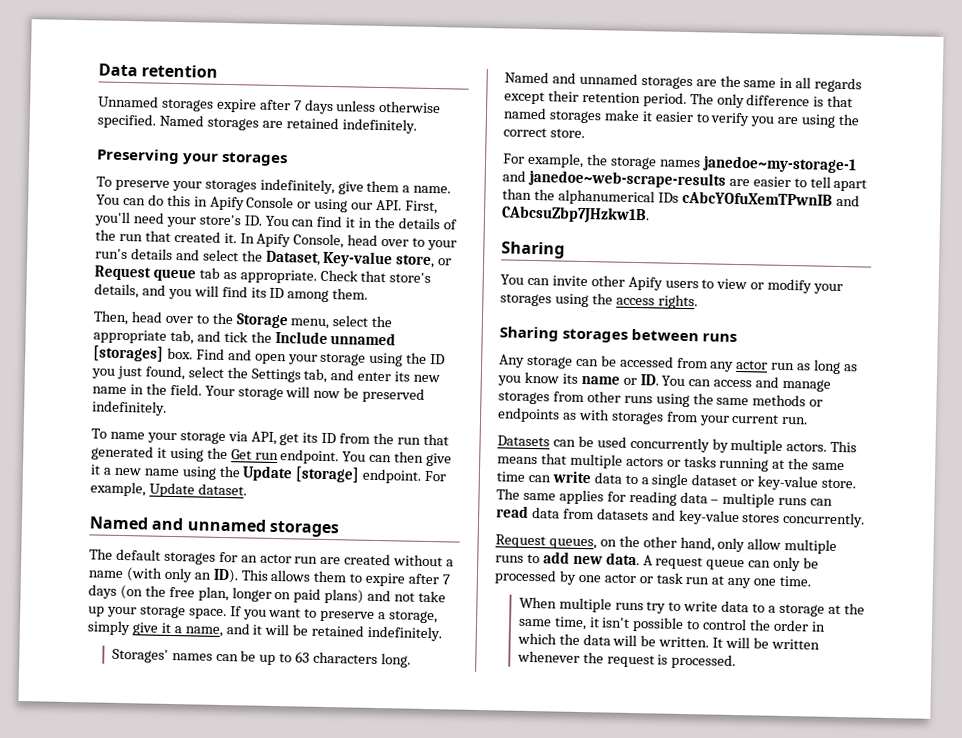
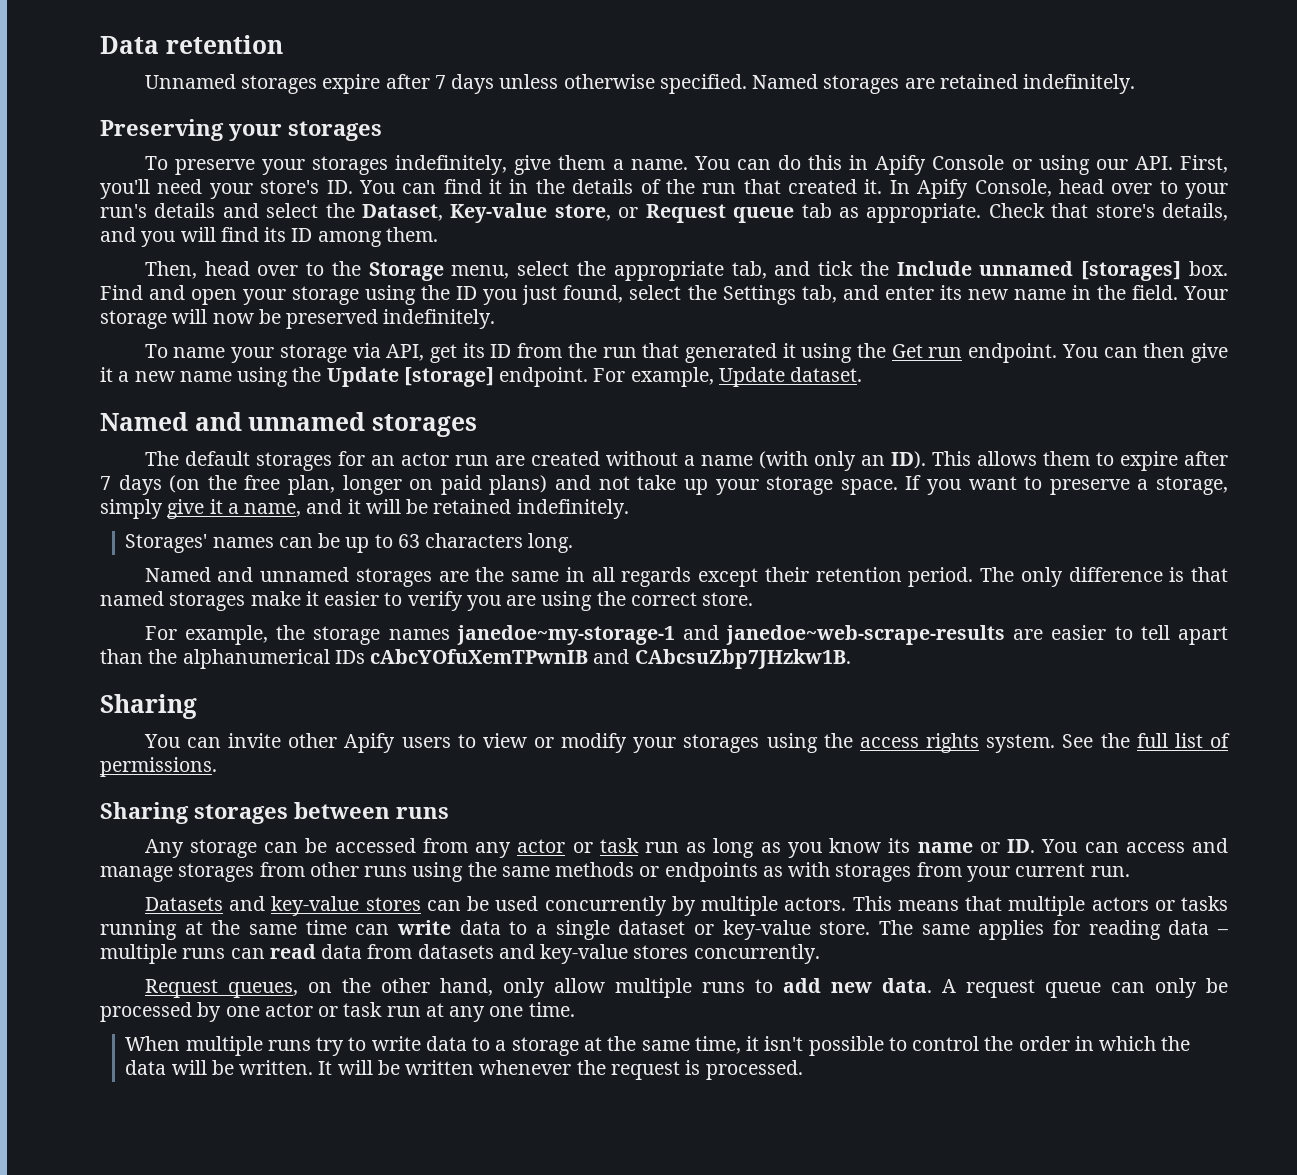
- You can invite other Apify users to view or modify your storages using the access rights.
+ You can invite other Apify users to view or modify your storages using the access rights system. See the full list of permissions.
- Any storage can be accessed from any actor run as long as you know its name or ID. You can access and manage storages from other runs using the same methods or endpoints as with storages from your current run.
+ Any storage can be accessed from any actor or task run as long as you know its name or ID. You can access and manage storages from other runs using the same methods or endpoints as with storages from your current run.
- Datasets can be used concurrently by multiple actors.
+ Datasets and key-value stores can be used concurrently by multiple actors.

